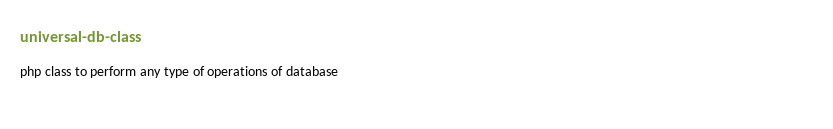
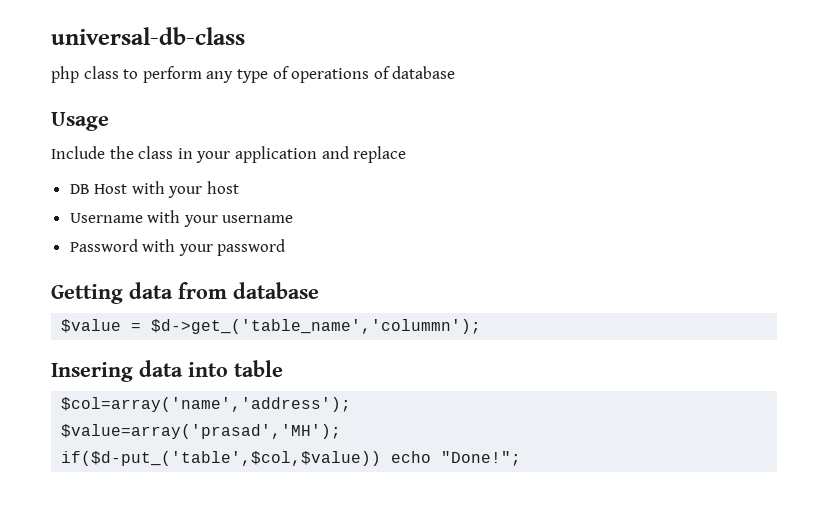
+ Usage
+ Include the class in your application and replace
+ DB Host with your host
+ Username with your username
+ Password with your password
+ Getting data from database
+ $value = $d->get_('table_name','colummn');
+ Insering data into table
+ $col=array('name','address');
+ $value=array('prasad','MH');
+ if($d-put_('table',$col,$value)) echo "Done!";

